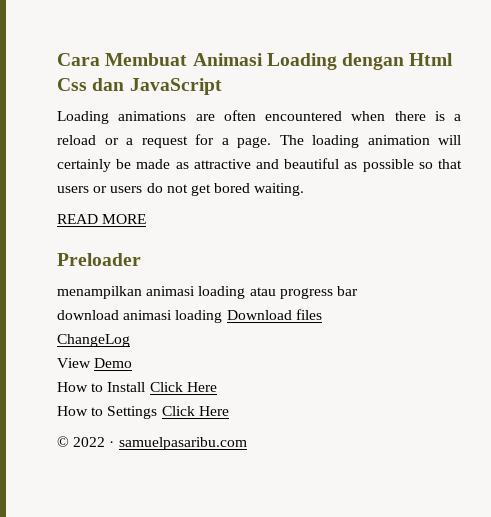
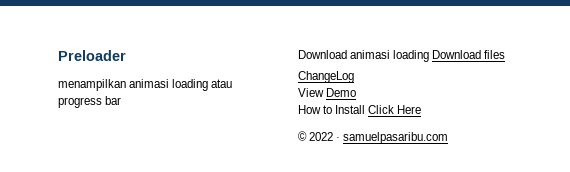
- Cara Membuat Animasi Loading dengan Html Css dan JavaScript
- Loading animations are often encountered when there is a reload or a request for a page. The loading animation will certainly be made as attractive and beautiful as possible so that users or users do not get bored waiting.
- READ MORE
- download animasi loading Download files
+ Download animasi loading Download files
- How to Settings Click Here

